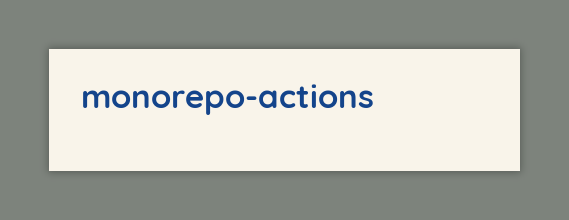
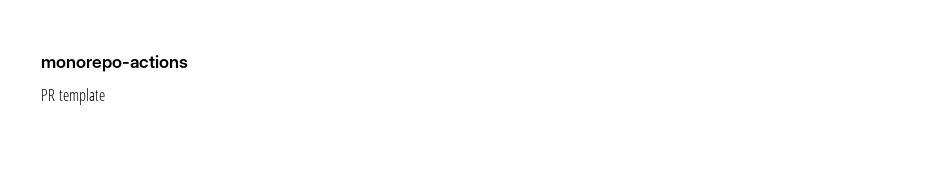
+ PR template

